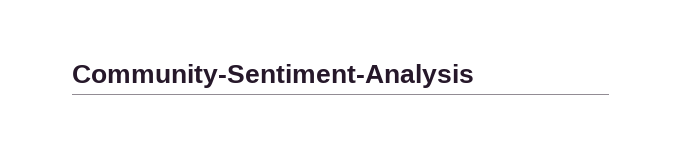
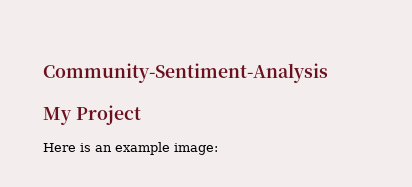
+ My Project
+ Here is an example image:

